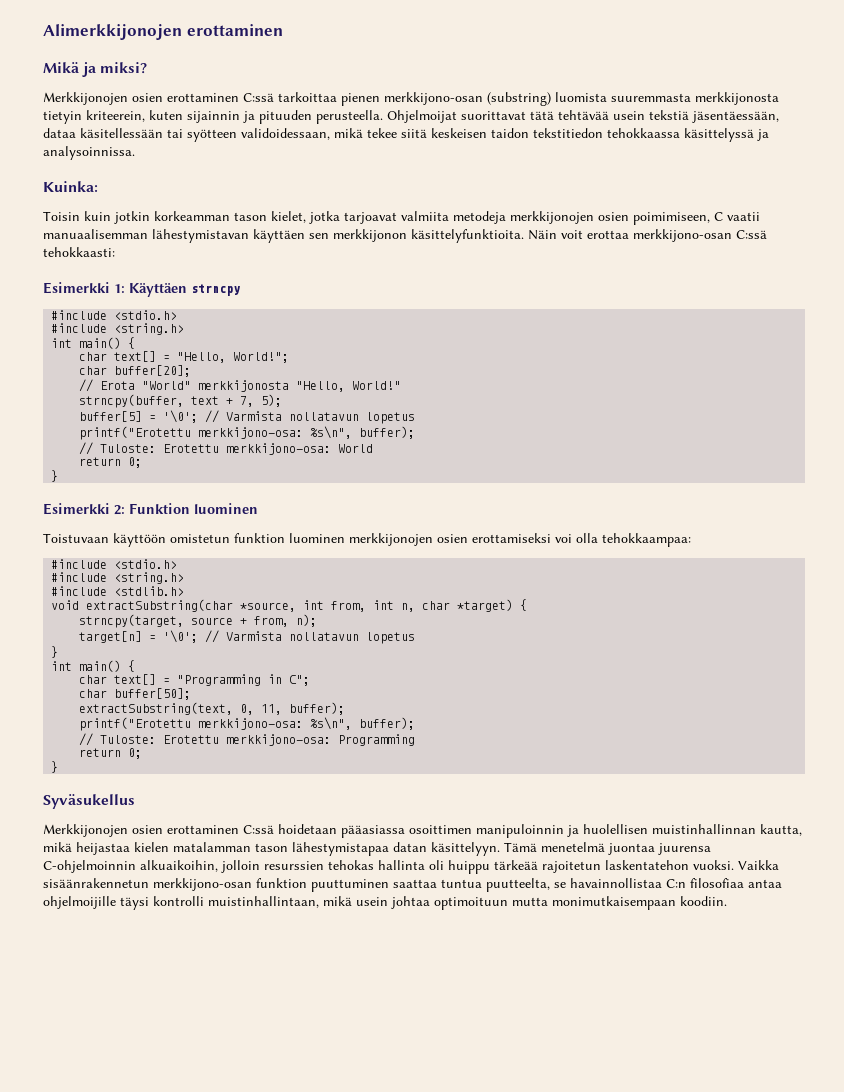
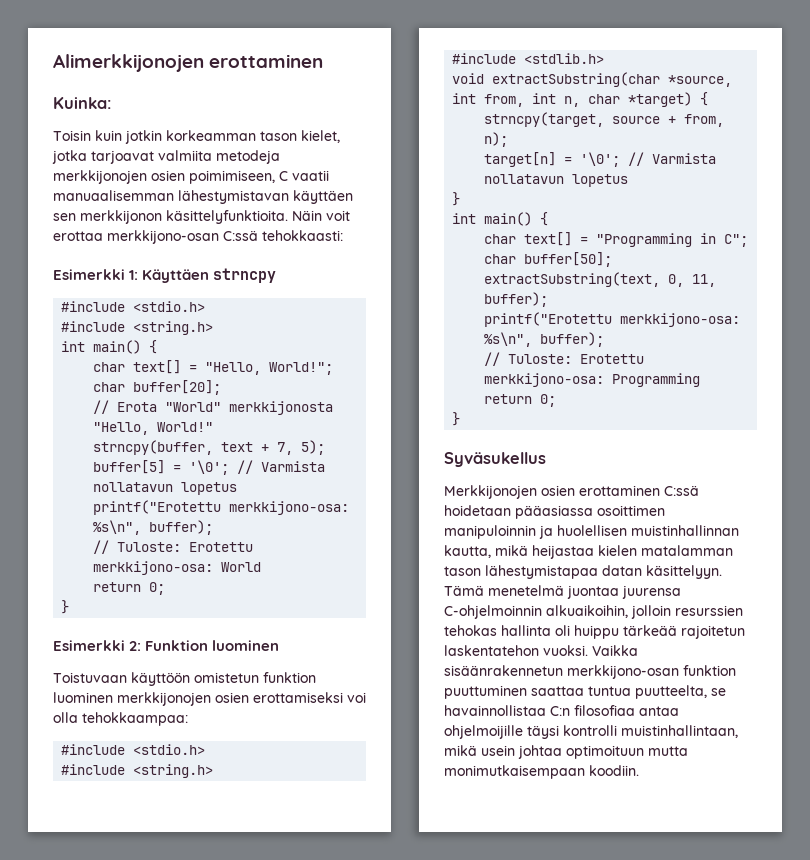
- Mikä ja miksi?
- Merkkijonojen osien erottaminen C:ssä tarkoittaa pienen merkkijono-osan (substring) luomista suuremmasta merkkijonosta tietyin kriteerein, kuten sijainnin ja pituuden perusteella. Ohjelmoijat suorittavat tätä tehtävää usein tekstiä jäsentäessään, dataa käsitellessään tai syötteen validoidessaan, mikä tekee siitä keskeisen taidon tekstitiedon tehokkaassa käsittelyssä ja analysoinnissa.

